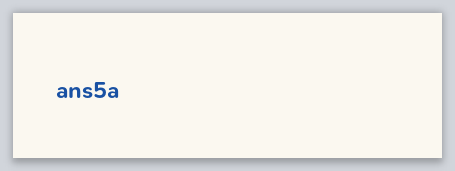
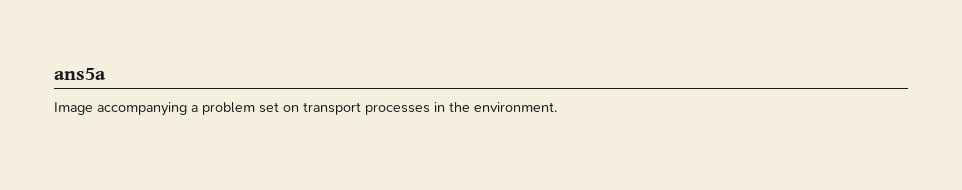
+ Image accompanying a problem set on transport processes in the environment.

